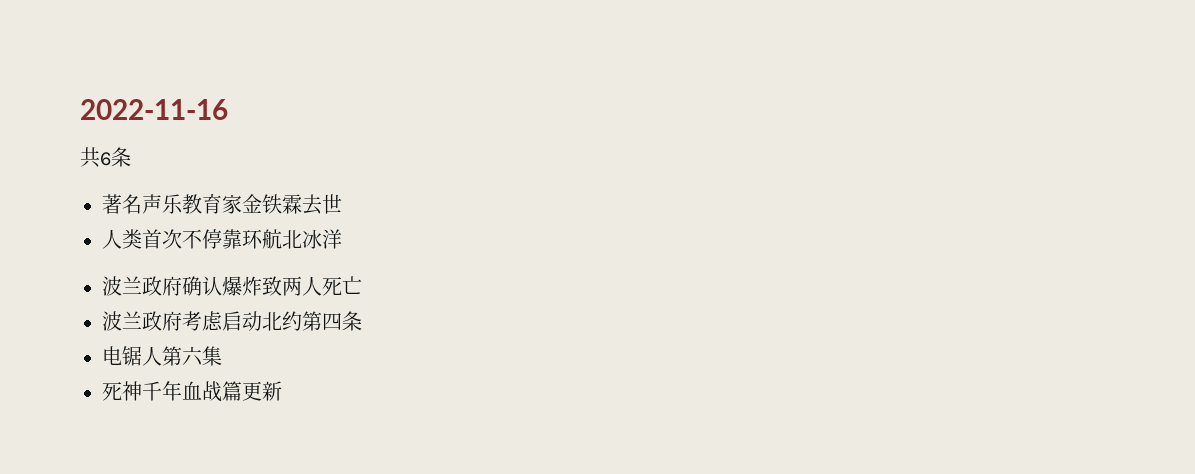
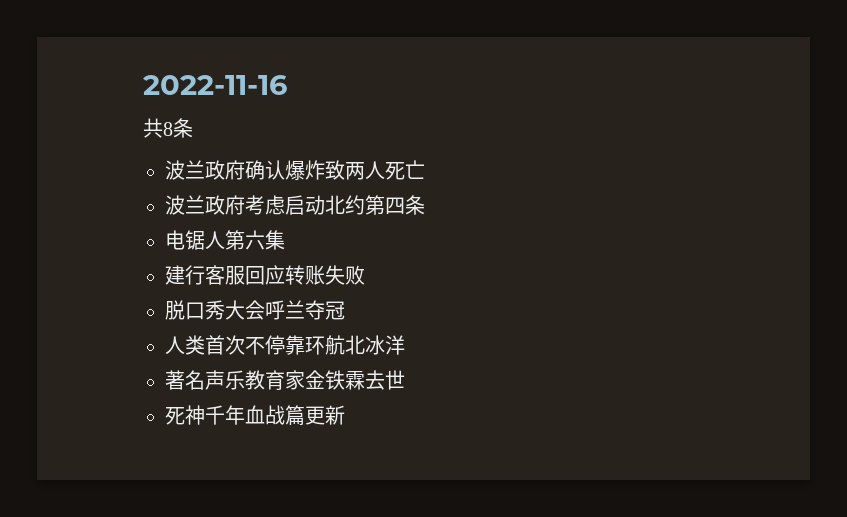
- 共6条
- 著名声乐教育家金铁霖去世
- 人类首次不停靠环航北冰洋
+ 共8条
+ 建行客服回应转账失败
+ 脱口秀大会呼兰夺冠
+ 人类首次不停靠环航北冰洋
+ 著名声乐教育家金铁霖去世

